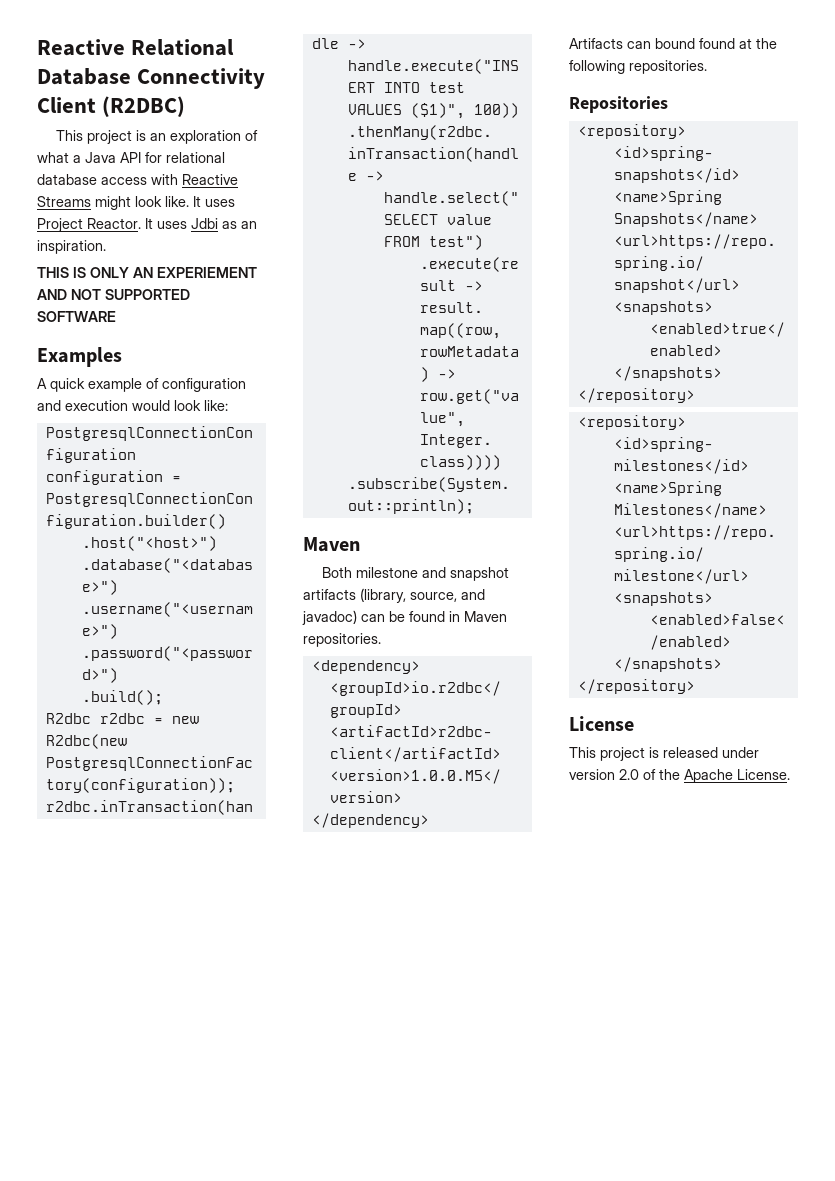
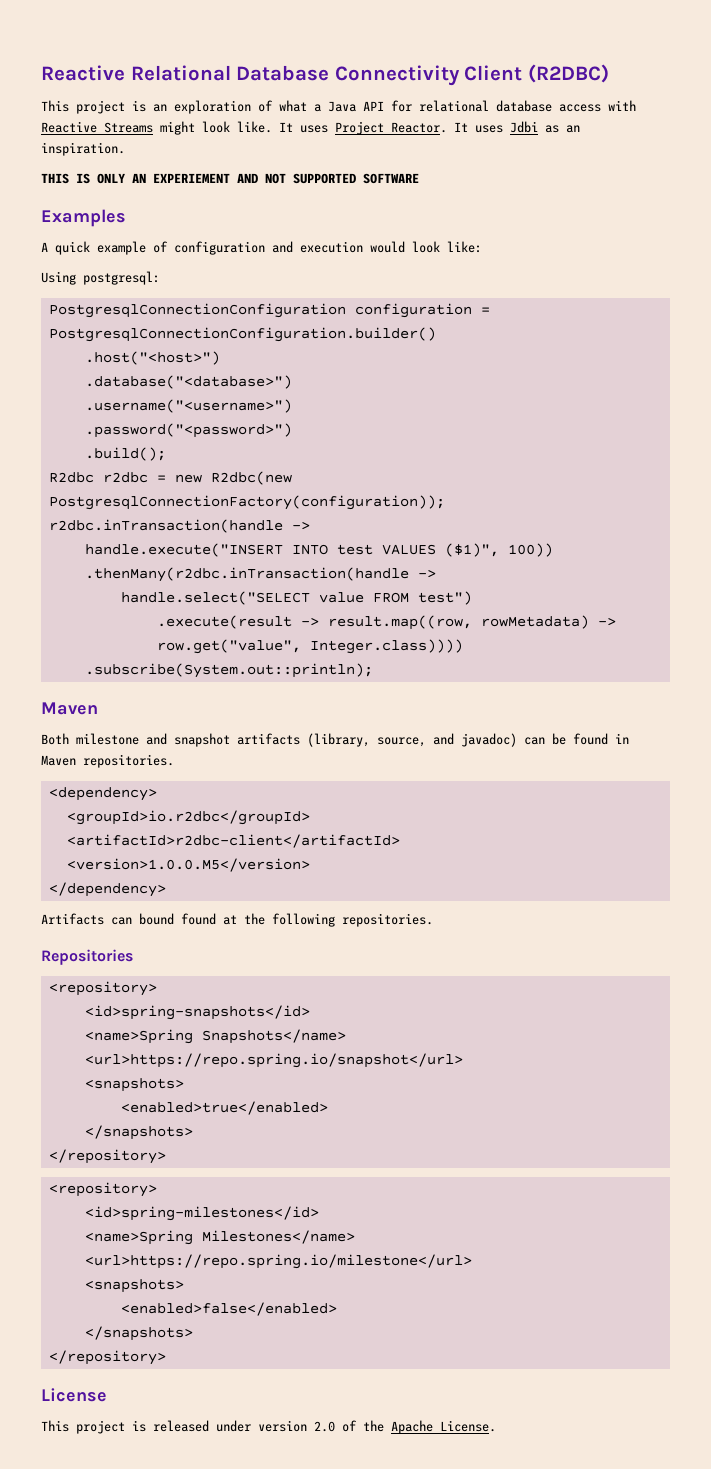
+ Using postgresql:

